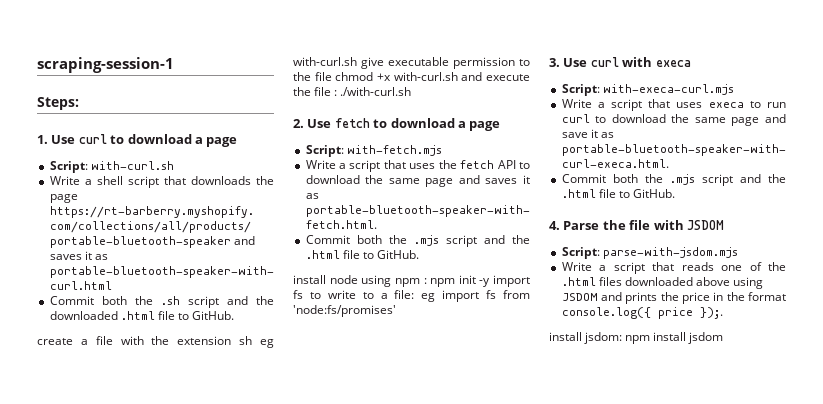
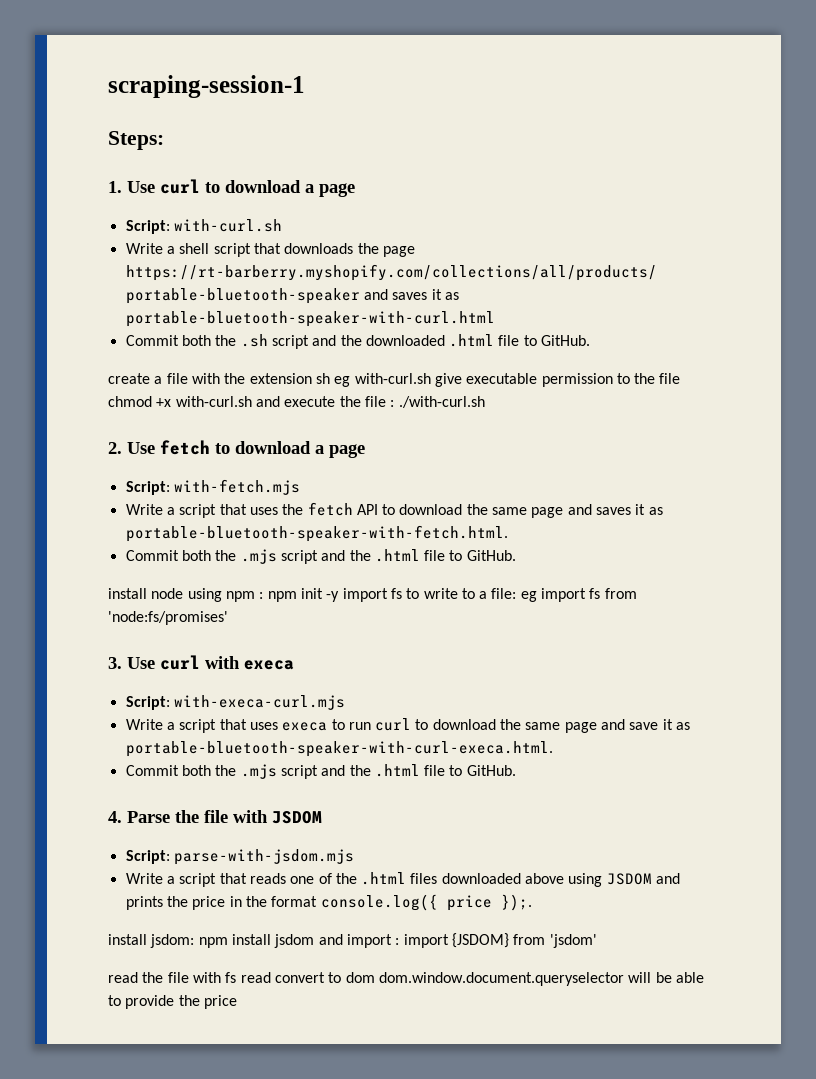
- install jsdom: npm install jsdom
+ install jsdom: npm install jsdom and import : import {JSDOM} from 'jsdom'
+ read the file with fs read convert to dom dom.window.document.queryselector will be able to provide the price

